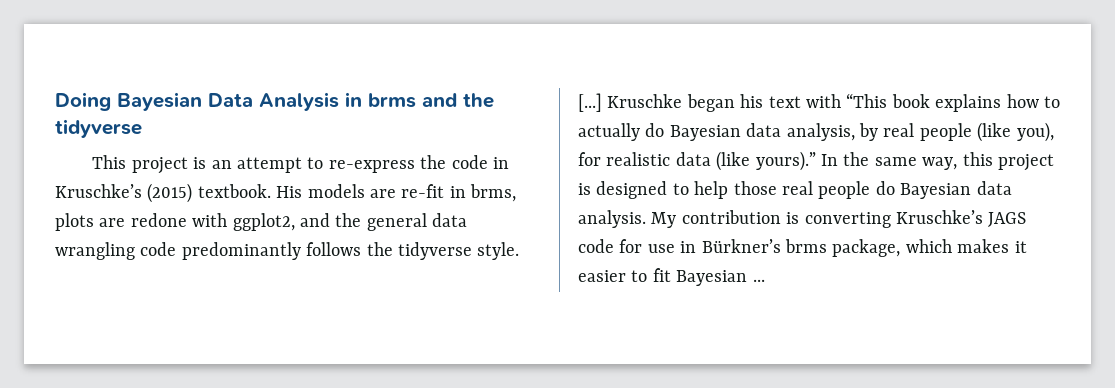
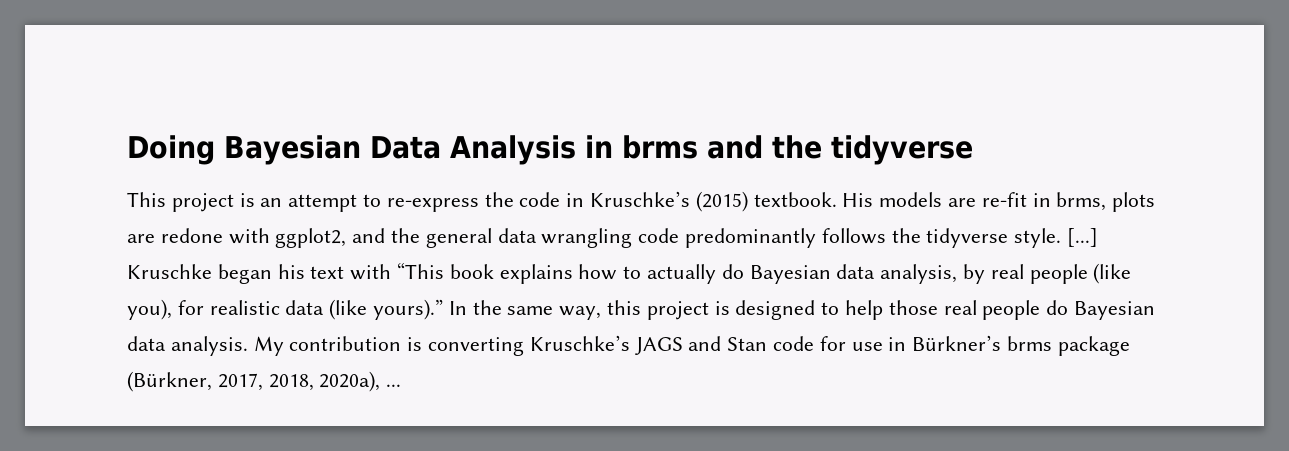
- My contribution is converting Kruschke’s JAGS code for use in Bürkner’s brms package, which makes it easier to fit Bayesian ...
+ My contribution is converting Kruschke’s JAGS and Stan code for use in Bürkner’s brms package (Bürkner, 2017, 2018, 2020a), ...

